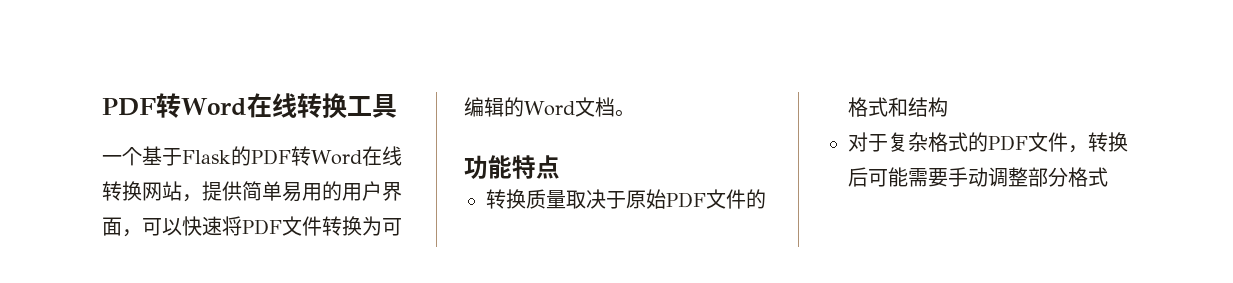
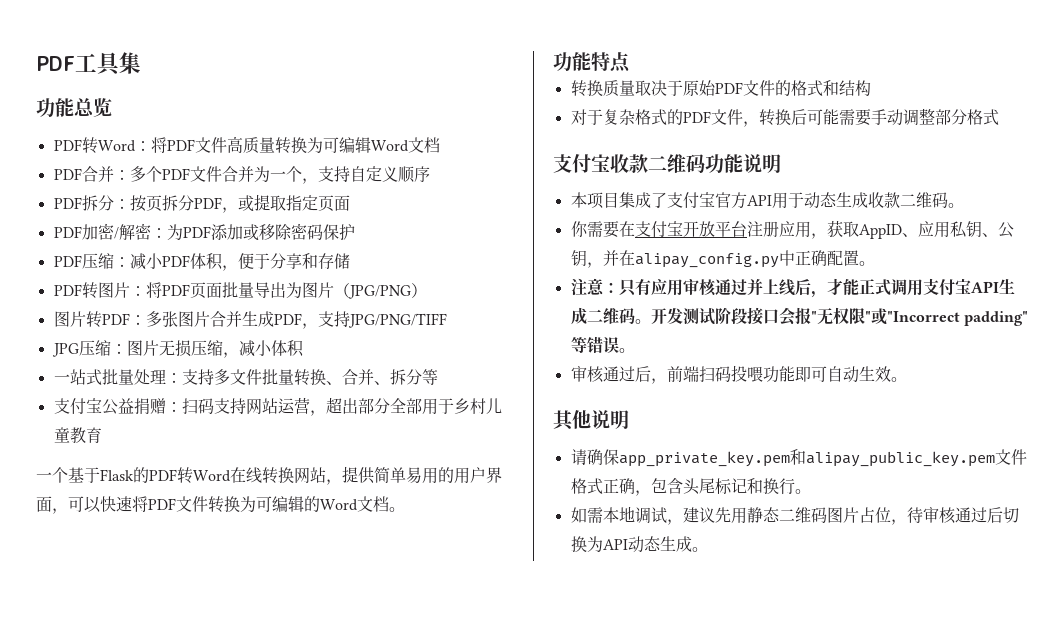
- PDF转Word在线转换工具
+ PDF工具集
+ 功能总览
+ PDF转Word：将PDF文件高质量转换为可编辑Word文档
+ PDF合并：多个PDF文件合并为一个，支持自定义顺序
+ PDF拆分：按页拆分PDF，或提取指定页面
+ PDF加密/解密：为PDF添加或移除密码保护
+ PDF压缩：减小PDF体积，便于分享和存储
+ PDF转图片：将PDF页面批量导出为图片（JPG/PNG）
+ 图片转PDF：多张图片合并生成PDF，支持JPG/PNG/TIFF
+ JPG压缩：图片无损压缩，减小体积
+ 一站式批量处理：支持多文件批量转换、合并、拆分等
+ 支付宝公益捐赠：扫码支持网站运营，超出部分全部用于乡村儿童教育
+ 支付宝收款二维码功能说明
+ 本项目集成了支付宝官方API用于动态生成收款二维码。
+ 你需要在支付宝开放平台注册应用，获取AppID、应用私钥、公钥，并在alipay_config.py中正确配置。
+ 注意：只有应用审核通过并上线后，才能正式调用支付宝API生成二维码。开发测试阶段接口会报"无权限"或"Incorrect padding"等错误。
+ 审核通过后，前端扫码投喂功能即可自动生效。
+ 其他说明
+ 请确保app_private_key.pem和alipay_public_key.pem文件格式正确，包含头尾标记和换行。
+ 如需本地调试，建议先用静态二维码图片占位，待审核通过后切换为API动态生成。

